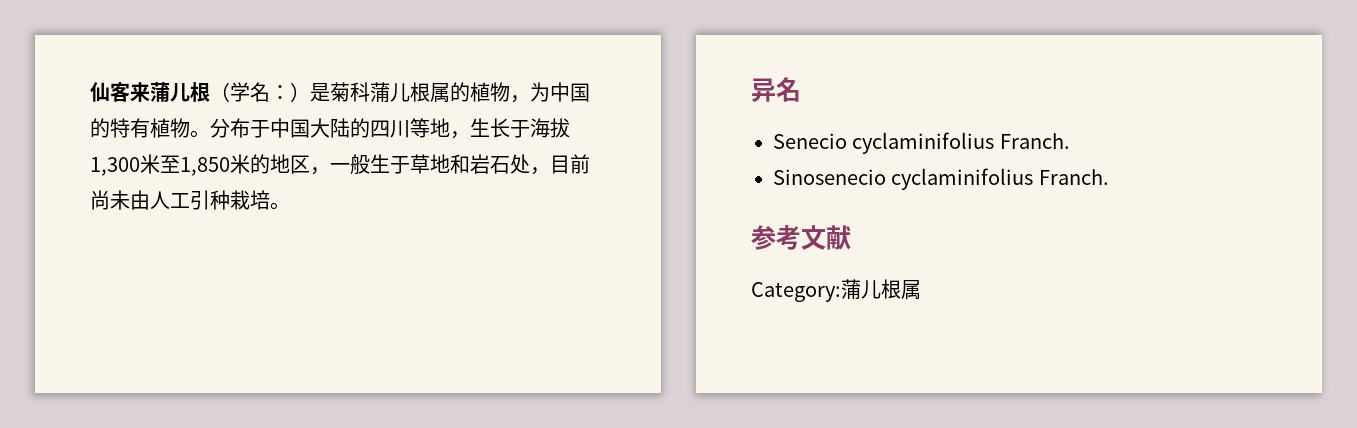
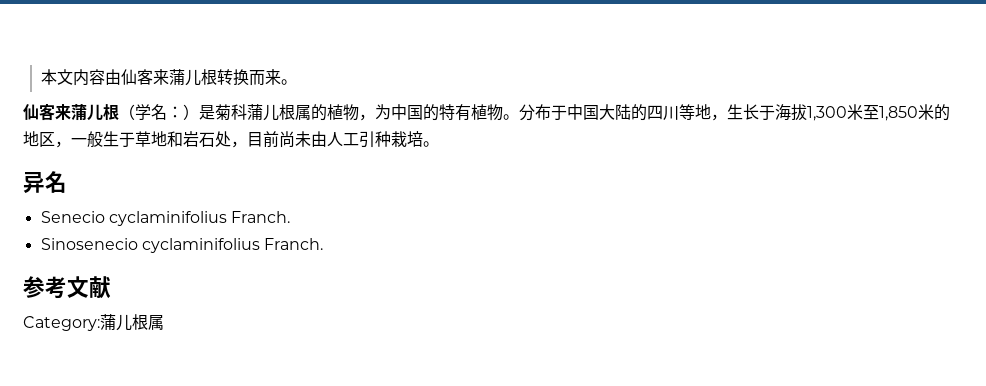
+ 本文内容由仙客来蒲儿根转换而来。

